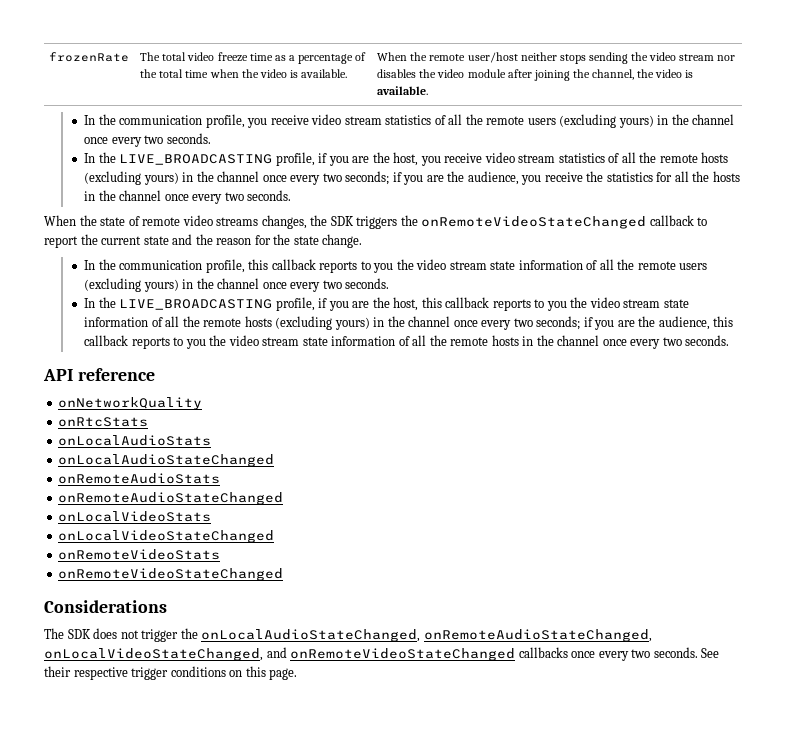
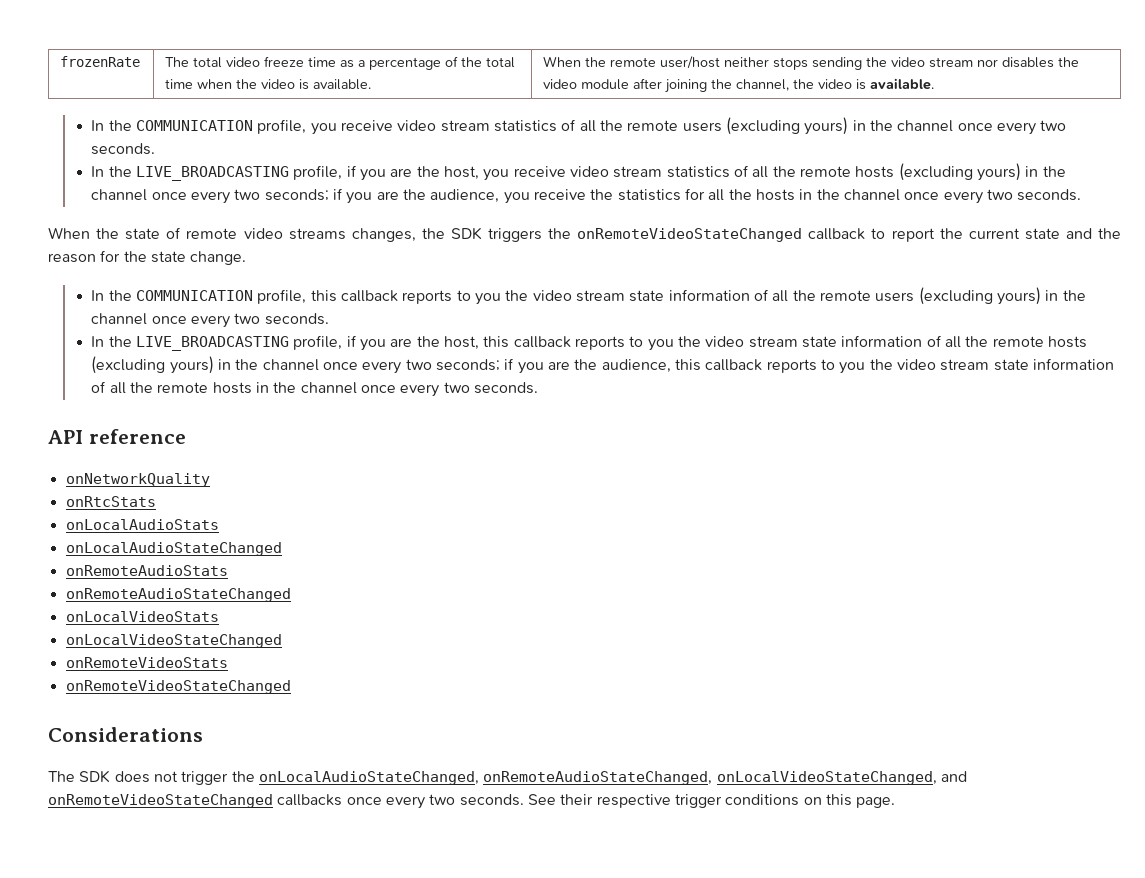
- In the communication profile, you receive video stream statistics of all the remote users (excluding yours) in the channel once every two seconds.
+ In the COMMUNICATION profile, you receive video stream statistics of all the remote users (excluding yours) in the channel once every two seconds.
- In the communication profile, this callback reports to you the video stream state information of all the remote users (excluding yours) in the channel once every two seconds.
+ In the COMMUNICATION profile, this callback reports to you the video stream state information of all the remote users (excluding yours) in the channel once every two seconds.

